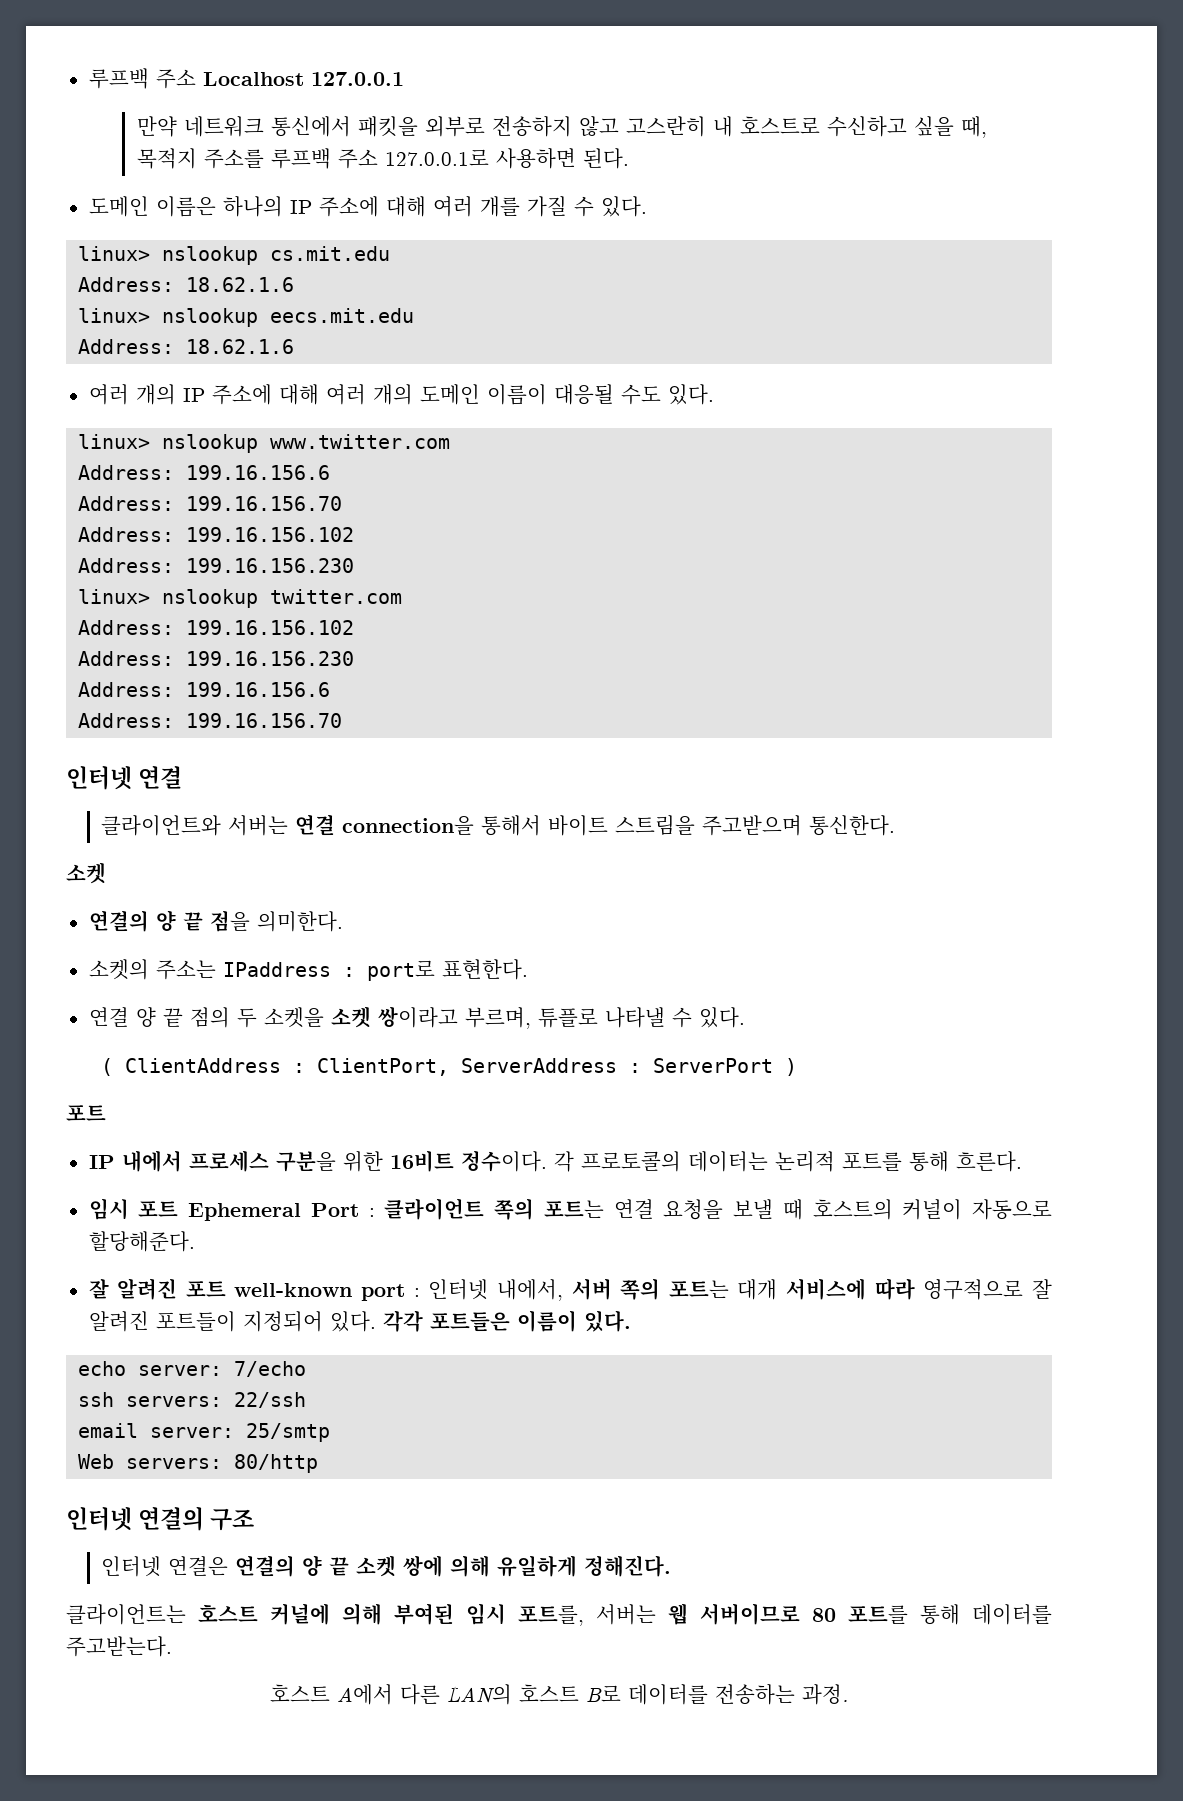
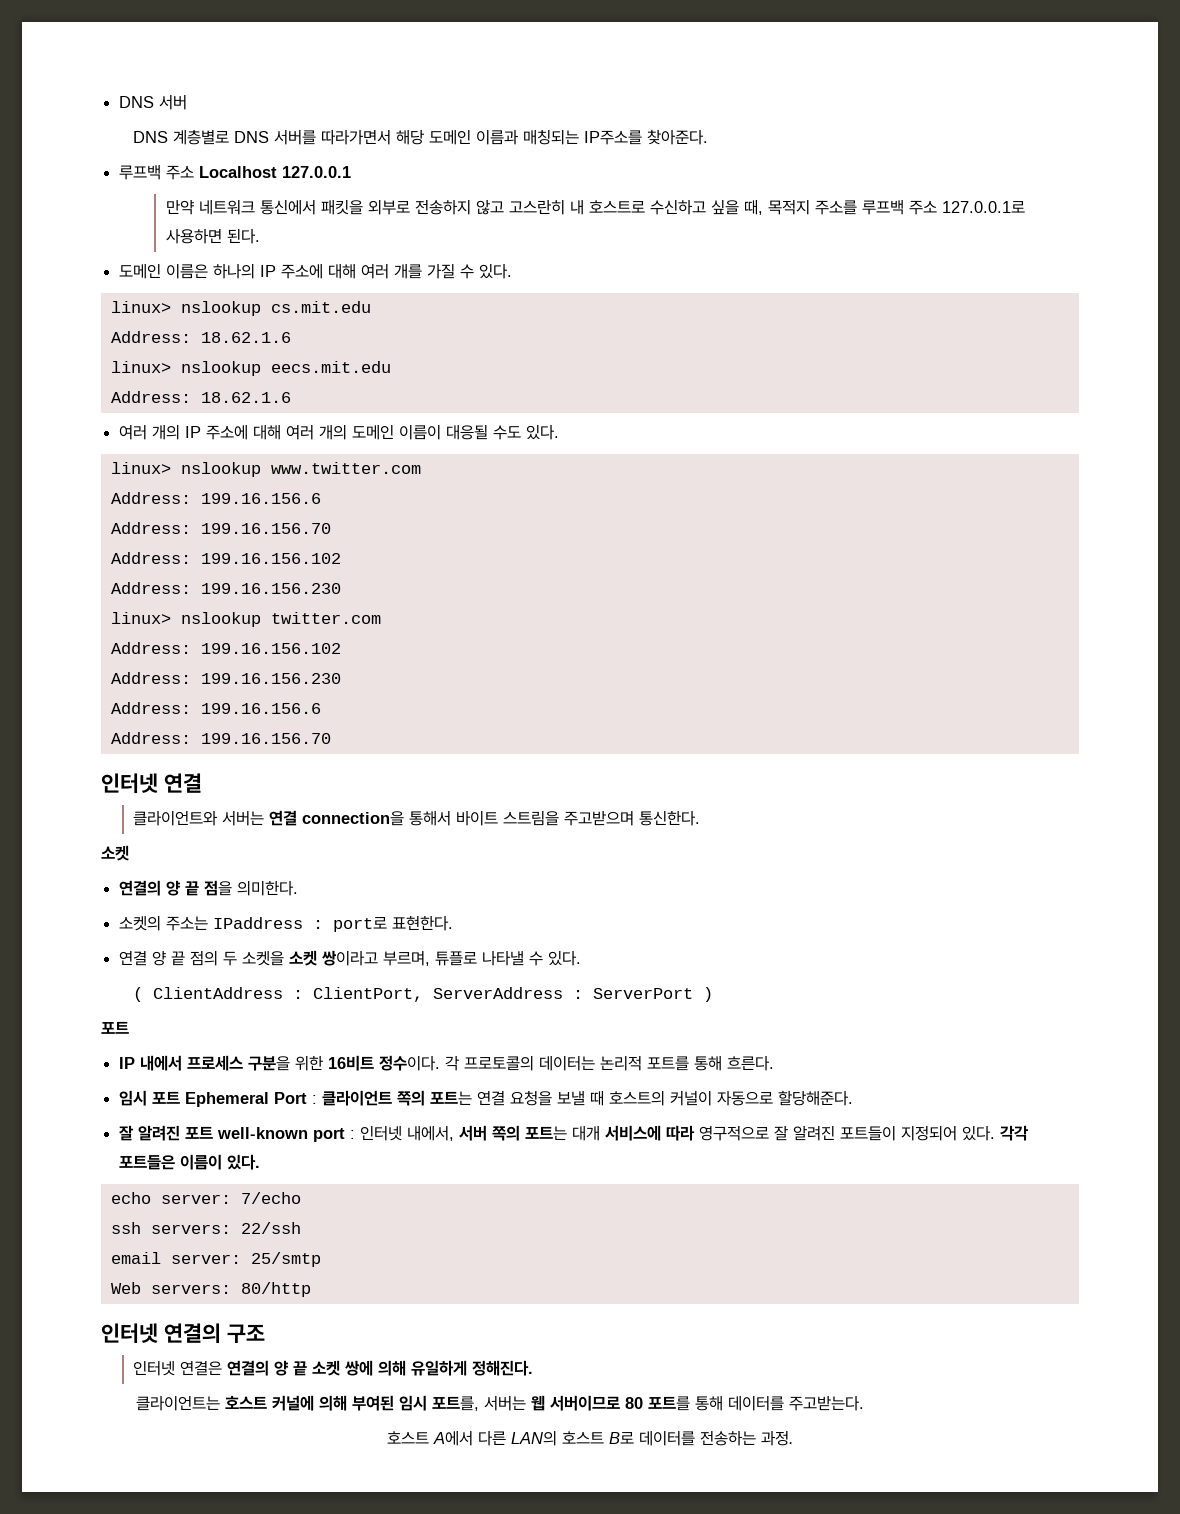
+ DNS 서버
+ DNS 계층별로 DNS 서버를 따라가면서 해당 도메인 이름과 매칭되는 IP주소를 찾아준다.

